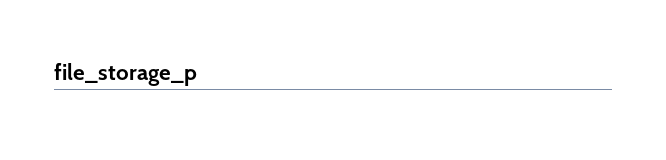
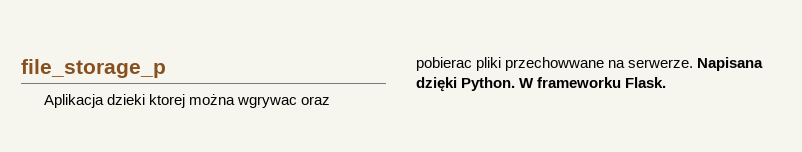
+ Aplikacja dzieki ktorej można wgrywac oraz pobierac pliki przechowwane na serwerze. Napisana dzięki Python. W frameworku Flask.

